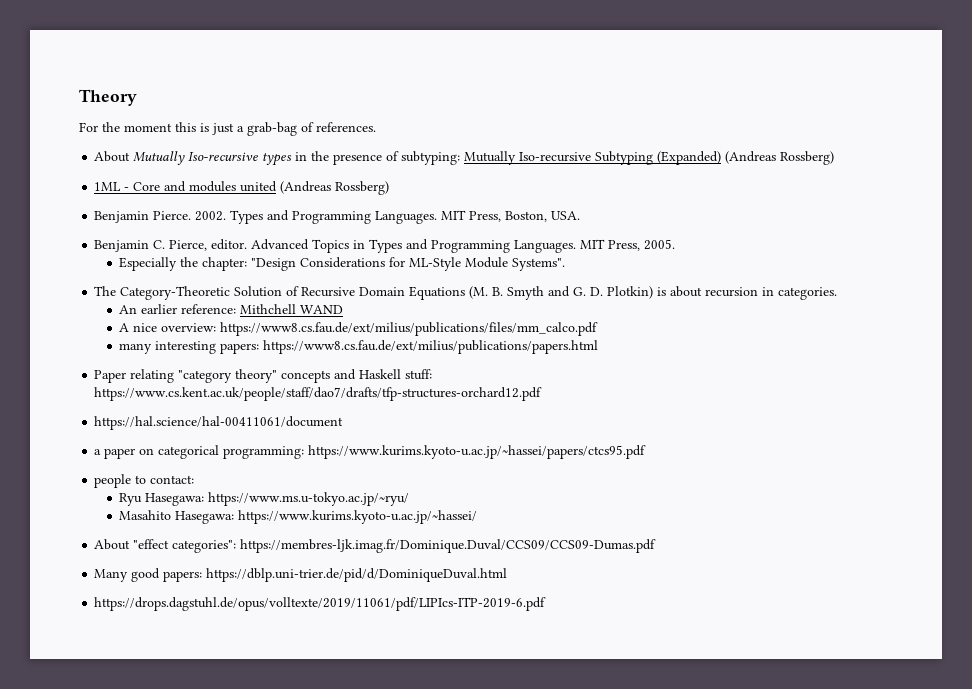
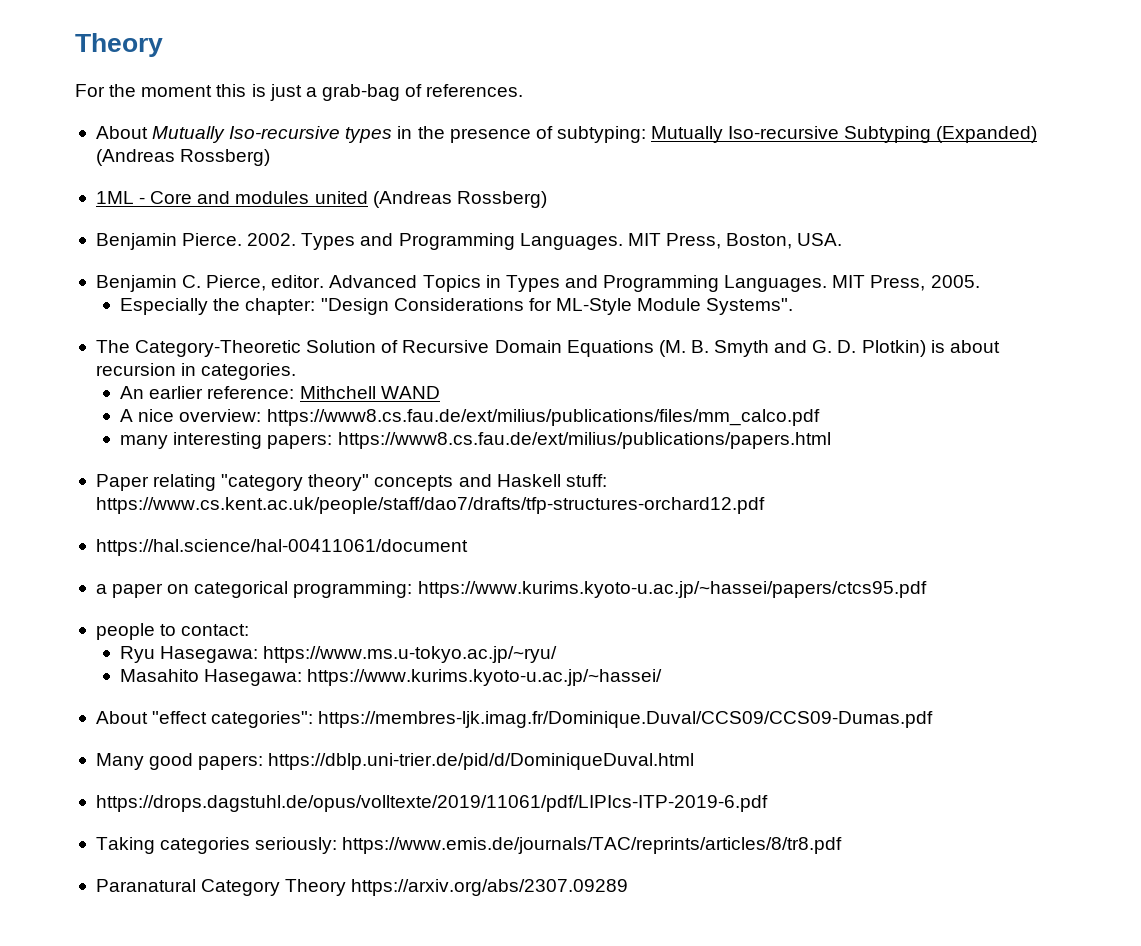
+ Taking categories seriously: https://www.emis.de/journals/TAC/reprints/articles/8/tr8.pdf
+ Paranatural Category Theory https://arxiv.org/abs/2307.09289

